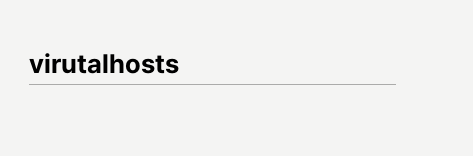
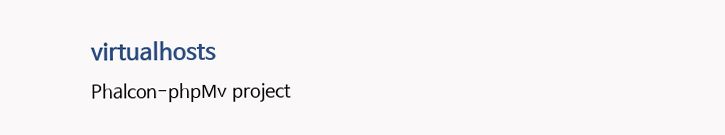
- virutalhosts
+ virtualhosts
+ Phalcon-phpMv project

